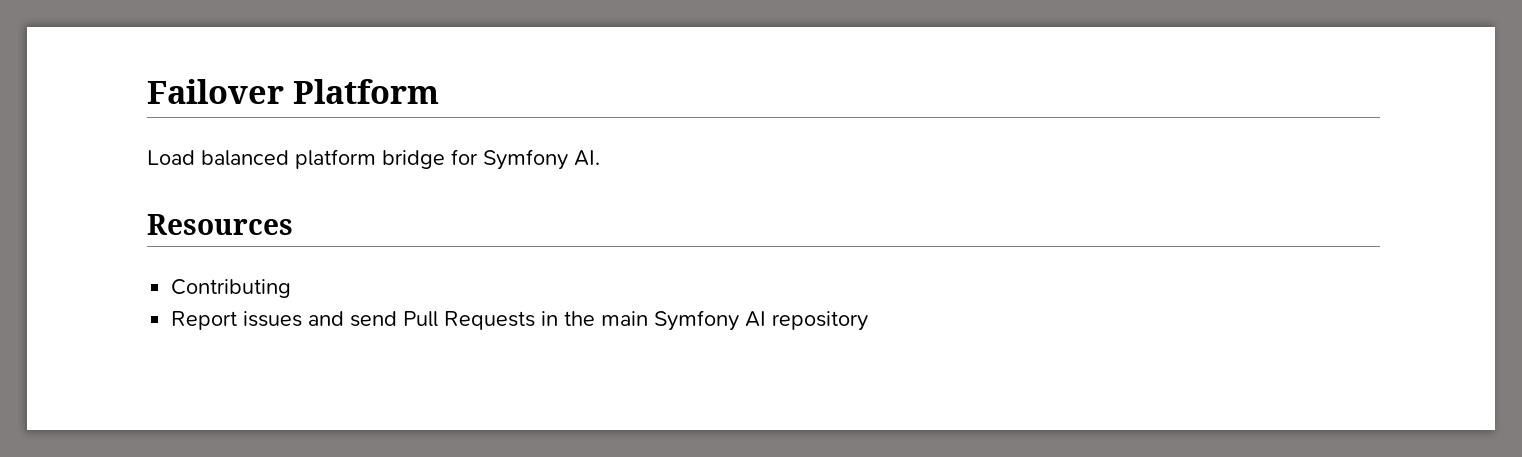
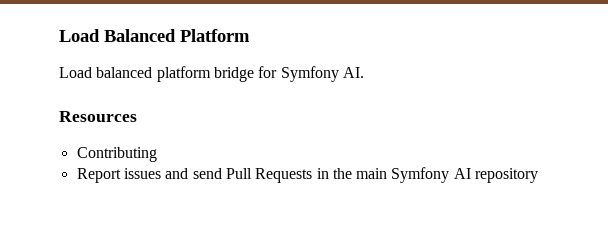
- Failover Platform
+ Load Balanced Platform

